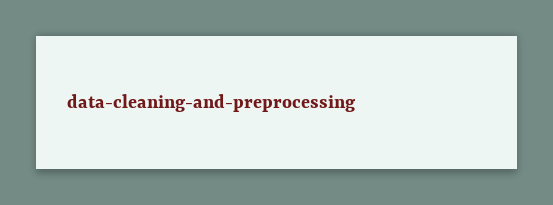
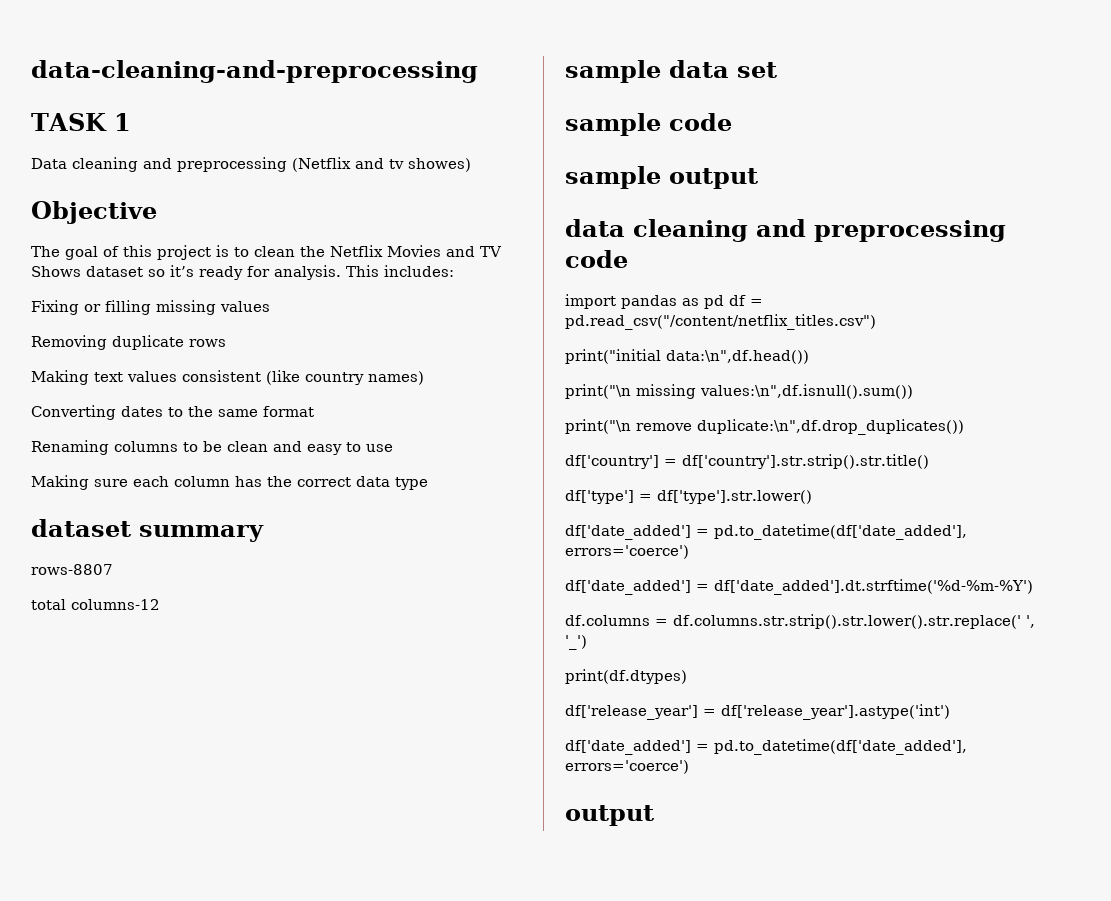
+ TASK 1
+ Data cleaning and preprocessing (Netflix and tv showes)
+ Objective
+ The goal of this project is to clean the Netflix Movies and TV Shows dataset so it’s ready for analysis. This includes:
+ Fixing or filling missing values
+ Removing duplicate rows
+ Making text values consistent (like country names)
+ Converting dates to the same format
+ Renaming columns to be clean and easy to use
+ Making sure each column has the correct data type
+ dataset summary
+ rows-8807
+ total columns-12
+ sample data set
+ sample code
+ sample output
+ data cleaning and preprocessing code
+ import pandas as pd df = pd.read_csv("/content/netflix_titles.csv")
+ print("initial data:\n",df.head())
+ print("\n missing values:\n",df.isnull().sum())
+ print("\n remove duplicate:\n",df.drop_duplicates())
+ df['country'] = df['country'].str.strip().str.title()
+ df['type'] = df['type'].str.lower()
+ df['date_added'] = pd.to_datetime(df['date_added'], errors='coerce')
+ df['date_added'] = df['date_added'].dt.strftime('%d-%m-%Y')
+ df.columns = df.columns.str.strip().str.lower().str.replace(' ', '_')
+ print(df.dtypes)
+ df['release_year'] = df['release_year'].astype('int')
+ df['date_added'] = pd.to_datetime(df['date_added'], errors='coerce')
+ output

